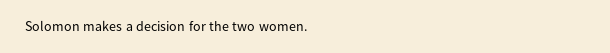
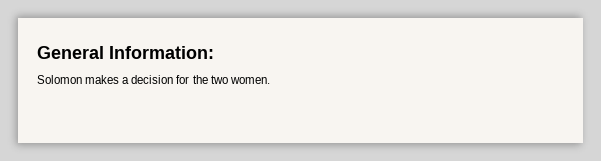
+ General Information:

